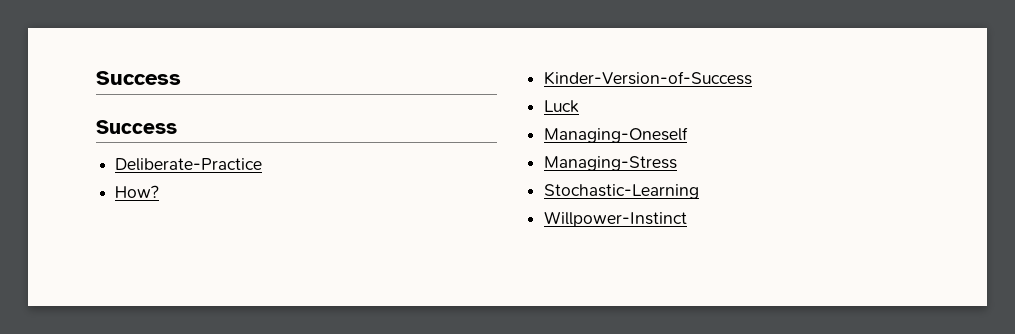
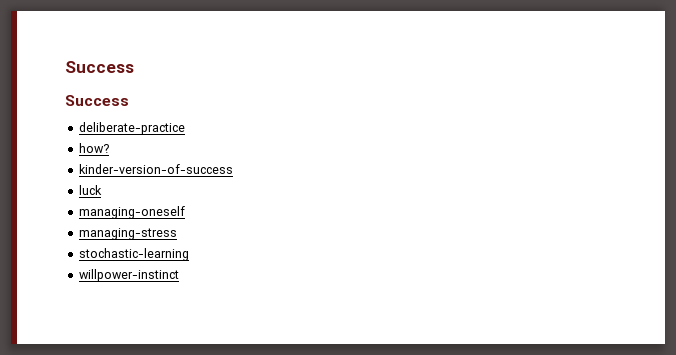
- Deliberate-Practice
- How?
- Kinder-Version-of-Success
- Luck
- Managing-Oneself
- Managing-Stress
- Stochastic-Learning
- Willpower-Instinct
+ deliberate-practice
+ how?
+ kinder-version-of-success
+ luck
+ managing-oneself
+ managing-stress
+ stochastic-learning
+ willpower-instinct

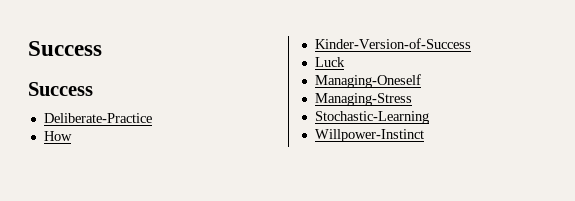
- deliberate-practice
- how?
- kinder-version-of-success
- luck
- managing-oneself
- managing-stress
- stochastic-learning
- willpower-instinct
+ Deliberate-Practice
+ How
+ Kinder-Version-of-Success
+ Luck
+ Managing-Oneself
+ Managing-Stress
+ Stochastic-Learning
+ Willpower-Instinct

